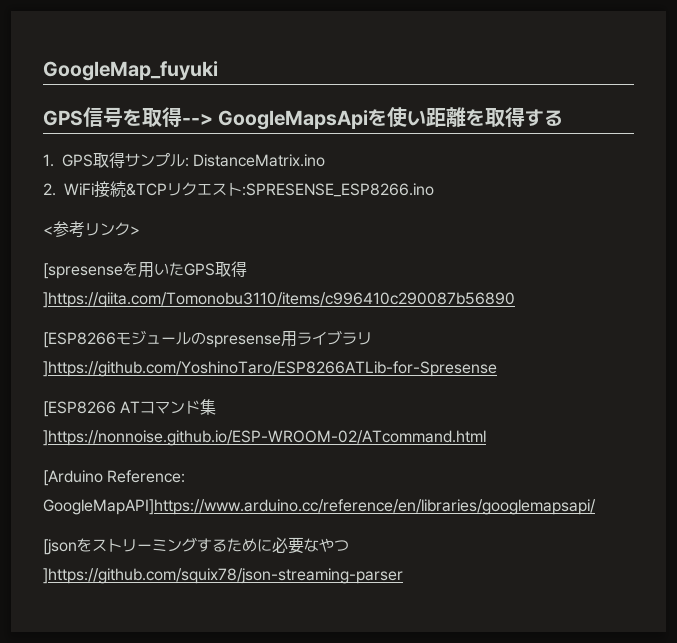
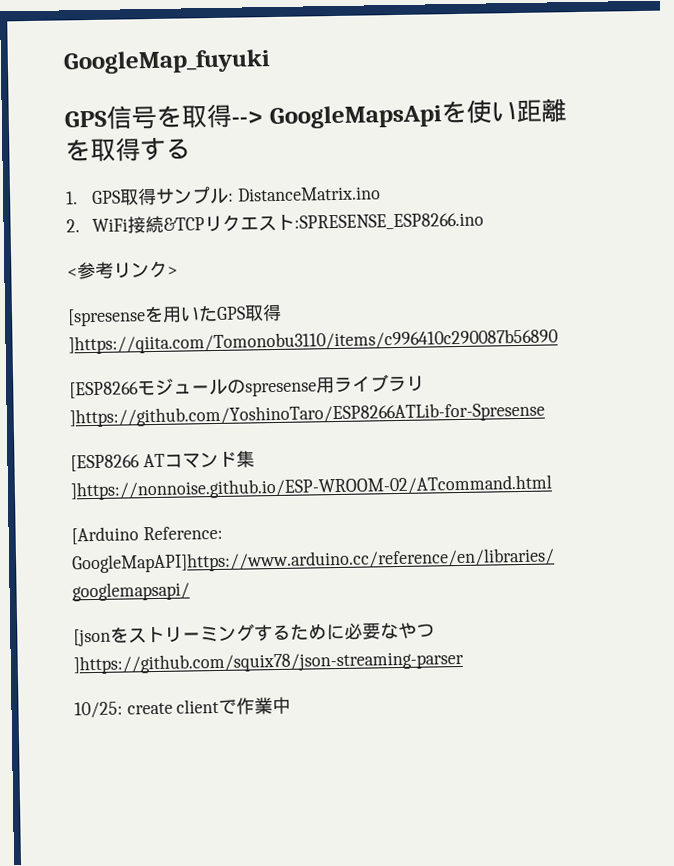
+ 10/25: create clientで作業中

